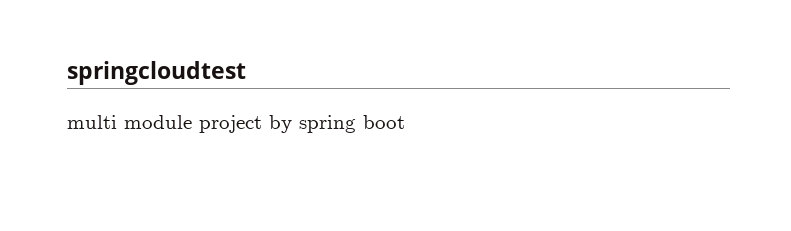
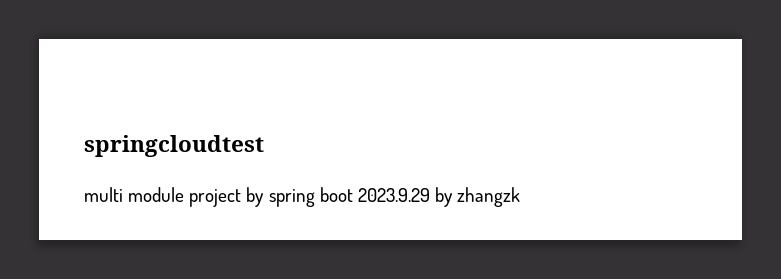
- multi module project by spring boot
+ multi module project by spring boot 2023.9.29 by zhangzk

